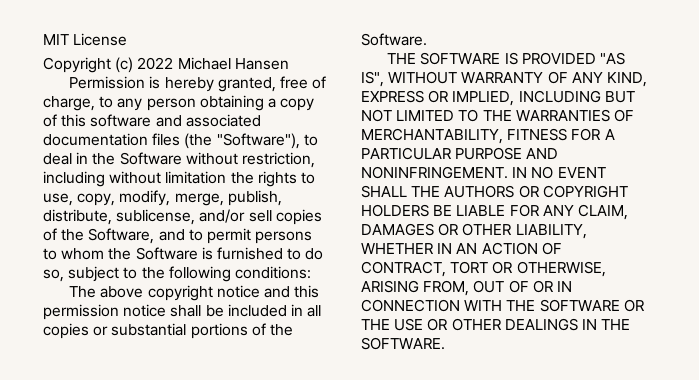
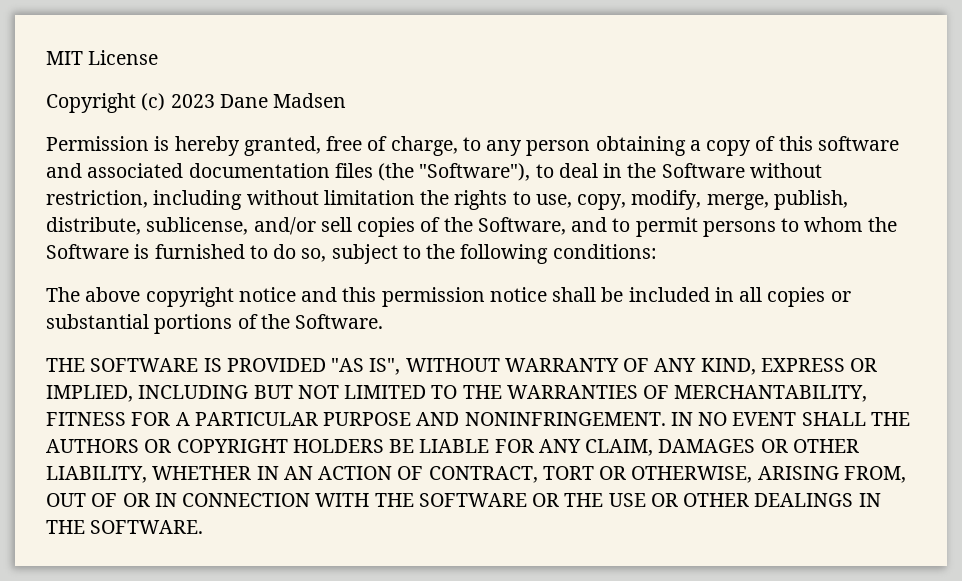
- Copyright (c) 2022 Michael Hansen
+ Copyright (c) 2023 Dane Madsen

